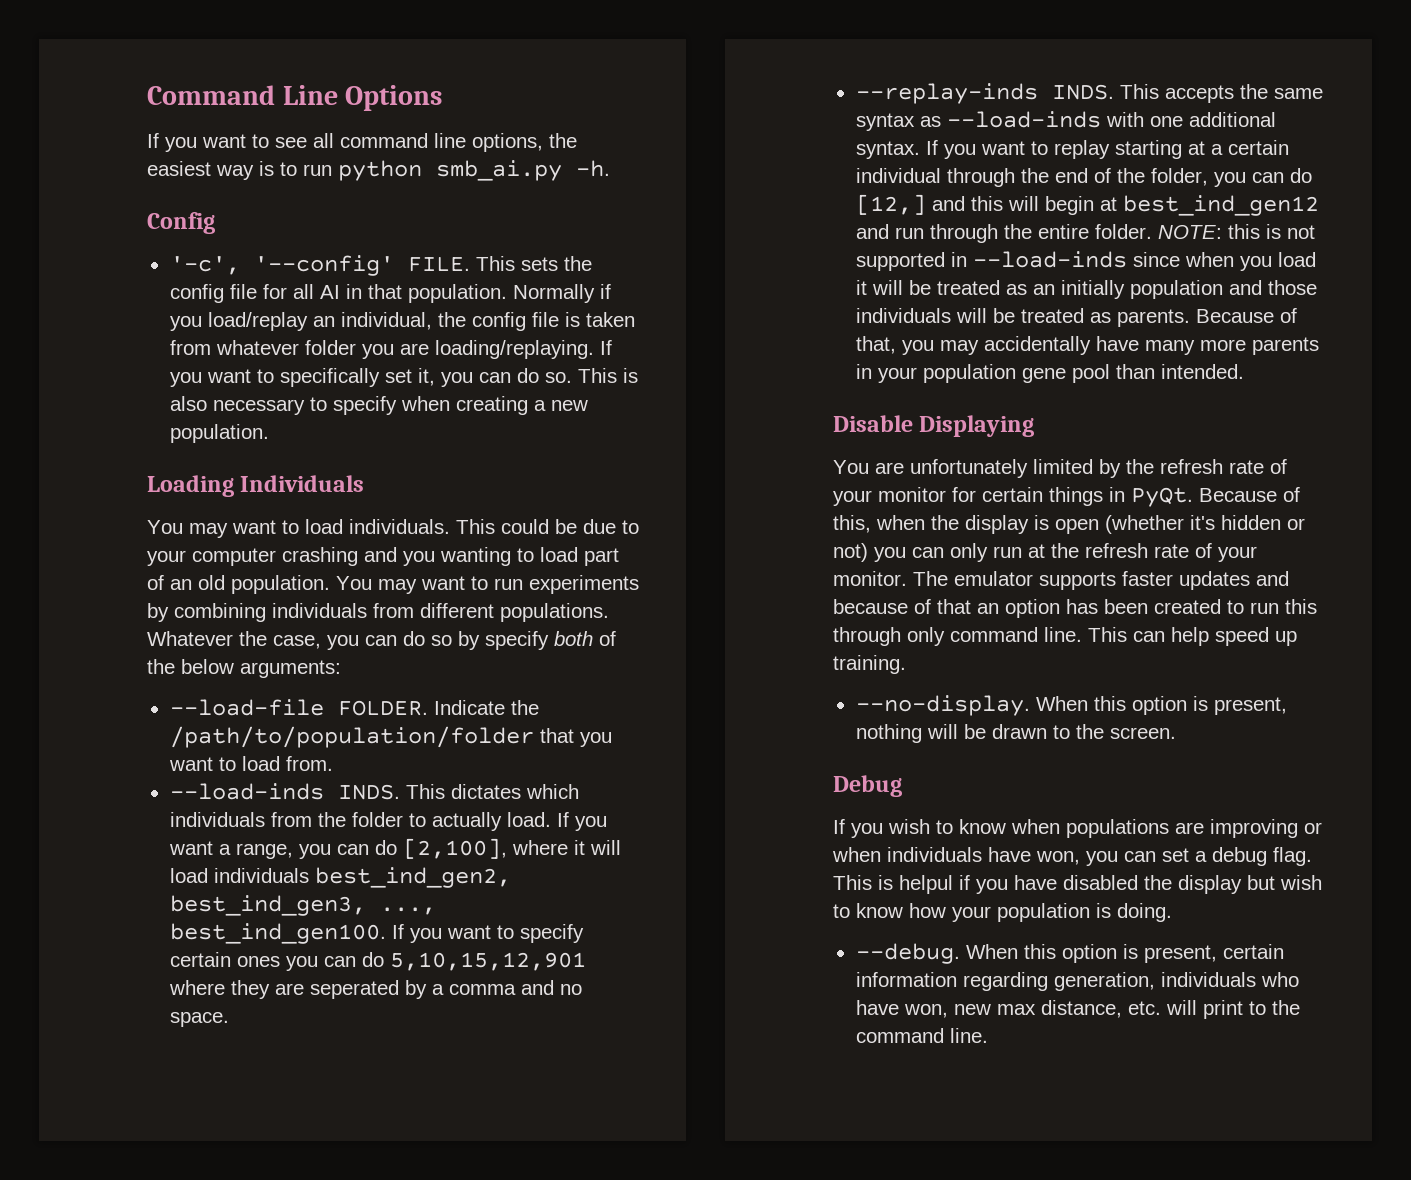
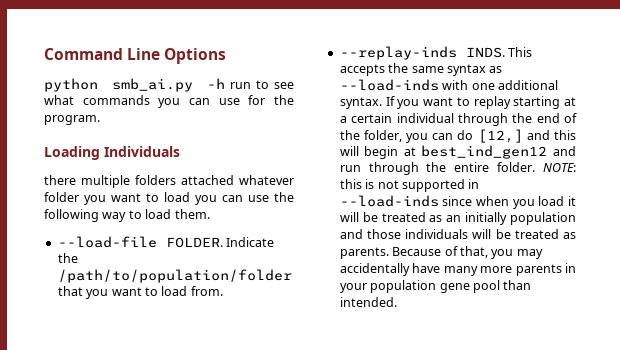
- If you want to see all command line options, the easiest way is to run python smb_ai.py -h.
- Config
- '-c', '--config' FILE. This sets the config file for all AI in that population. Normally if you load/replay an individual, the config file is taken from whatever folder you are loading/replaying. If you want to specifically set it, you can do so. This is also necessary to specify when creating a new population.
+ python smb_ai.py -h run to see what commands you can use for the program.
  Loading Individuals
- You may want to load individuals. This could be due to your computer crashing and you wanting to load part of an old population. You may want to run experiments by combining individuals from different populations. Whatever the case, you can do so by specify both of the below arguments:
+ there multiple folders attached whatever folder you want to load you can use the following way to load them.
- --load-inds INDS. This dictates which individuals from the folder to actually load. If you want a range, you can do [2,100], where it will load individuals best_ind_gen2, best_ind_gen3, ..., best_ind_gen100. If you want to specify certain ones you can do 5,10,15,12,901 where they are seperated by a comma and no space.
- Disable Displaying
- You are unfortunately limited by the refresh rate of your monitor for certain things in PyQt. Because of this, when the display is open (whether it's hidden or not) you can only run at the refresh rate of your monitor. The emulator supports faster updates and because of that an option has been created to run this through only command line. This can help speed up training.
- --no-display. When this option is present, nothing will be drawn to the screen.
- Debug
- If you wish to know when populations are improving or when individuals have won, you can set a debug flag. This is helpul if you have disabled the display but wish to know how your population is doing.
- --debug. When this option is present, certain information regarding generation, individuals who have won, new max distance, etc. will print to the command line.

